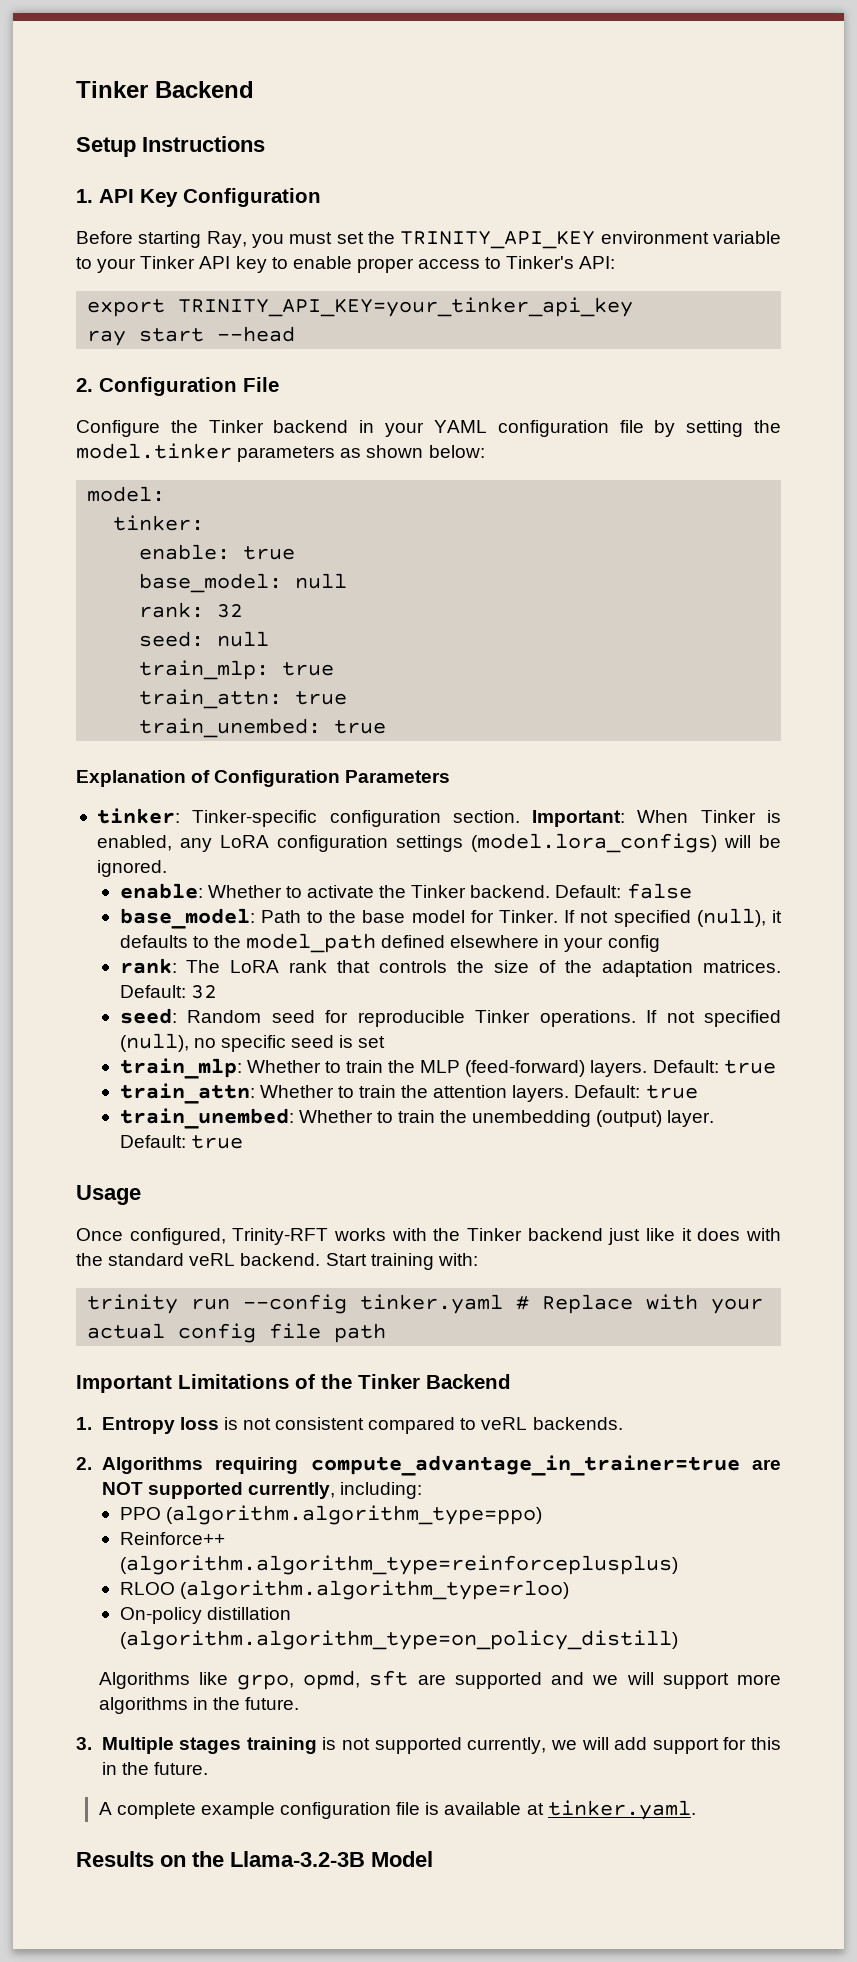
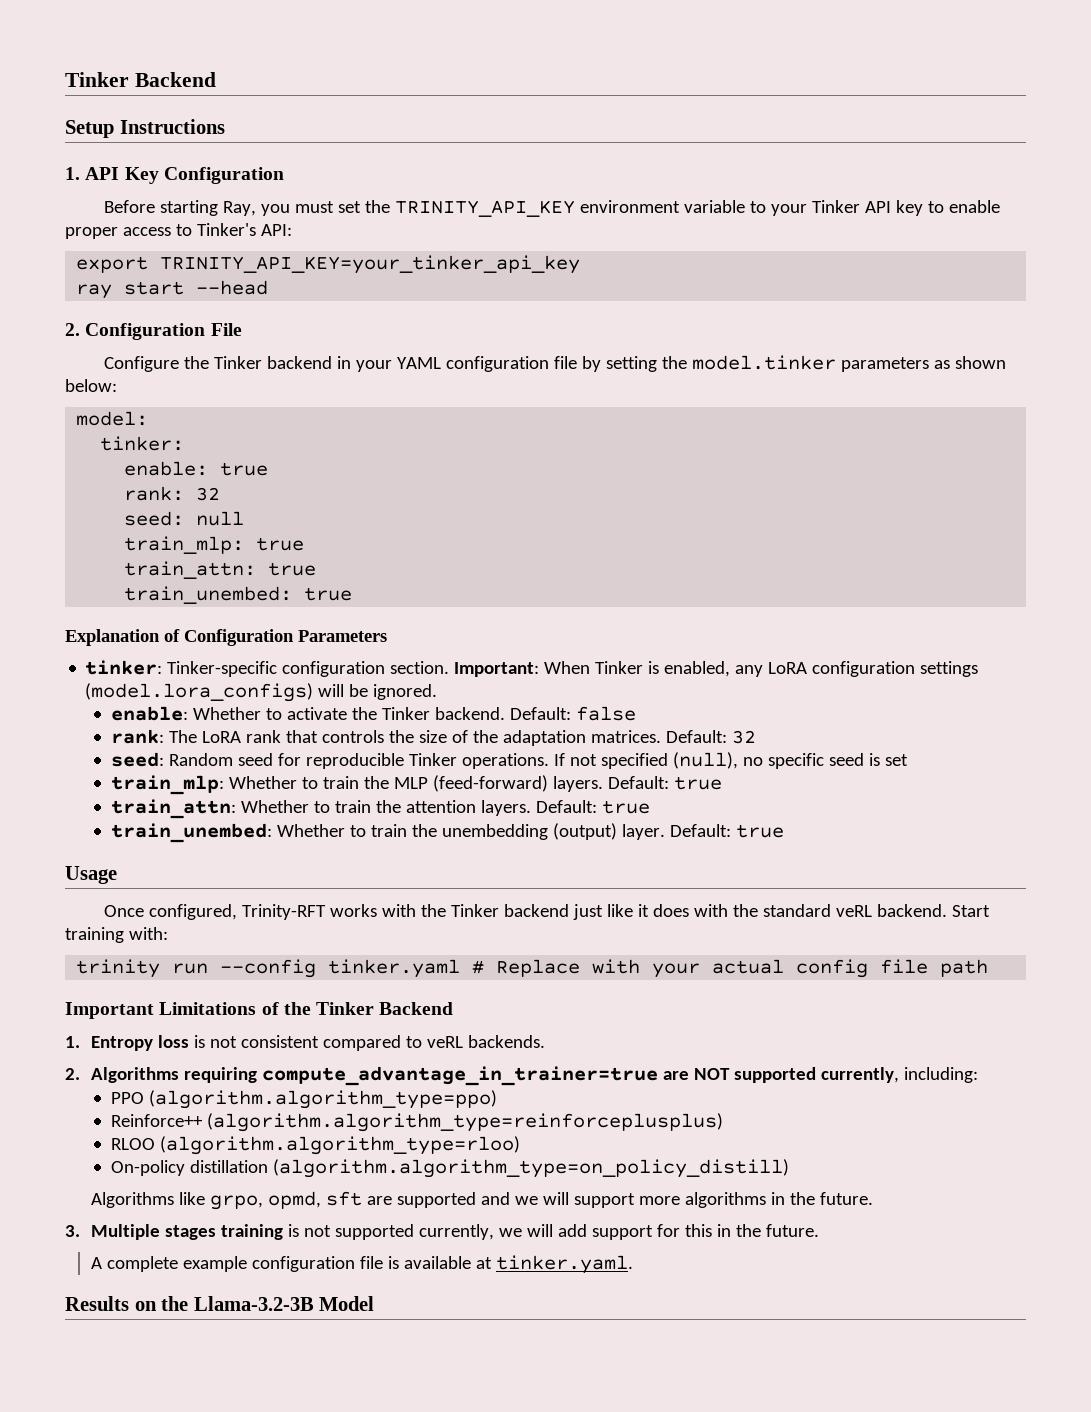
- base_model: null
- base_model: Path to the base model for Tinker. If not specified (null), it defaults to the model_path defined elsewhere in your config

